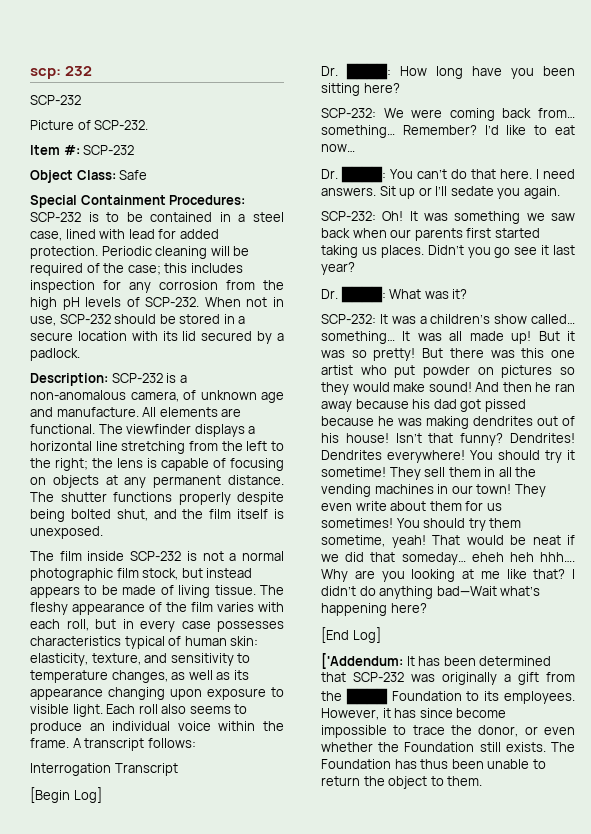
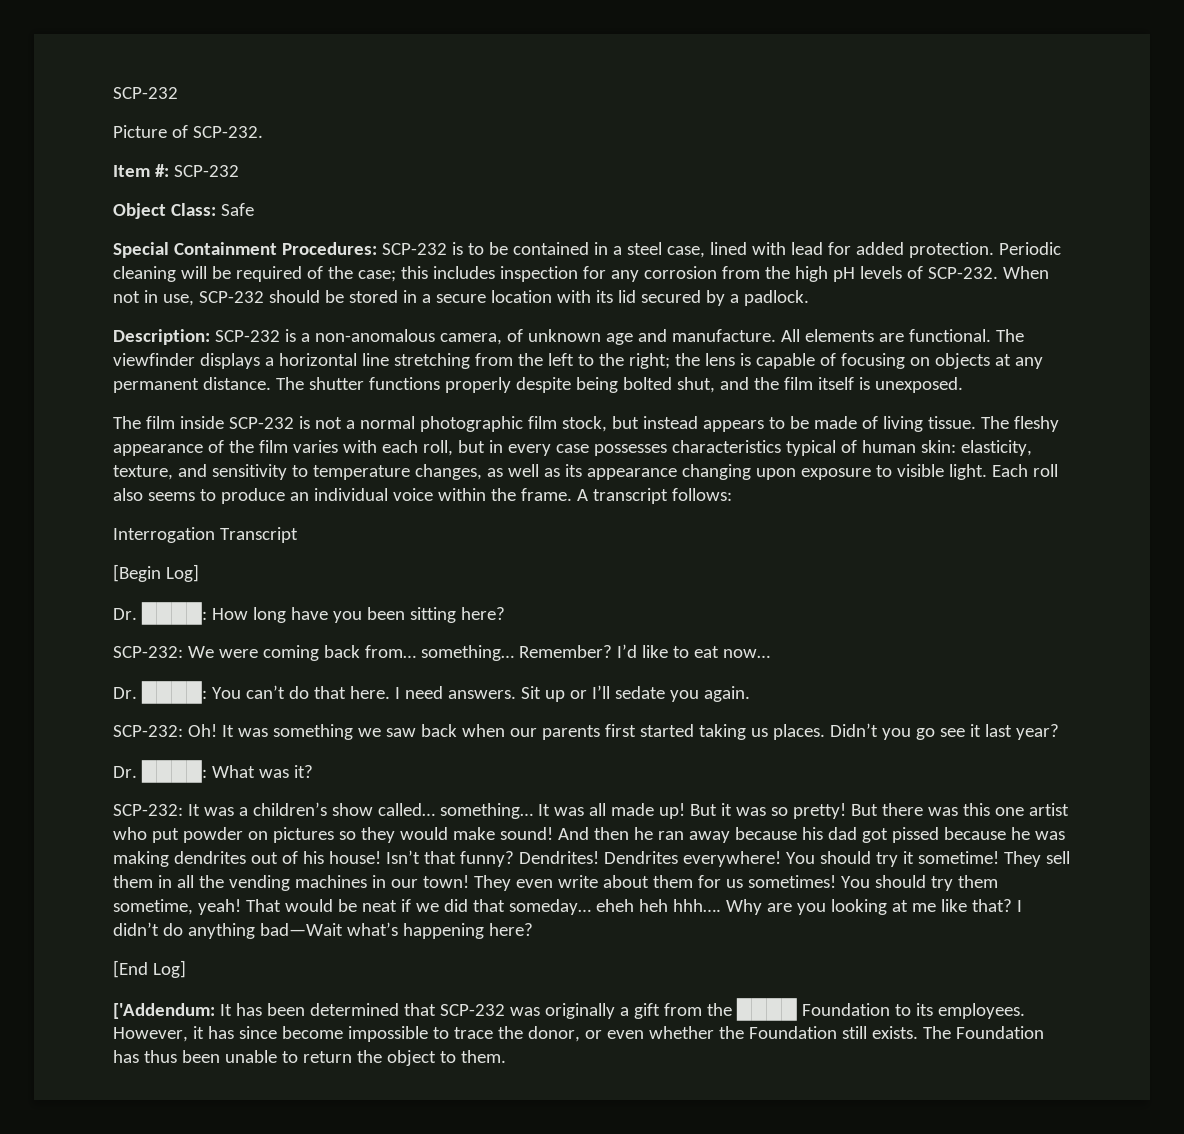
- scp: 232

